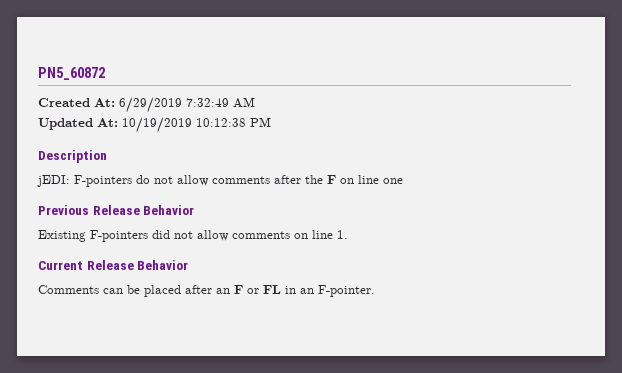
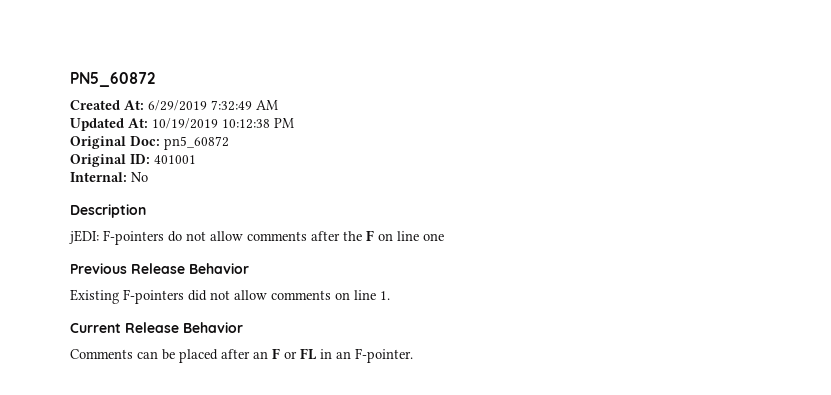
+ Original Doc: pn5_60872
+ Original ID: 401001
+ Internal: No

